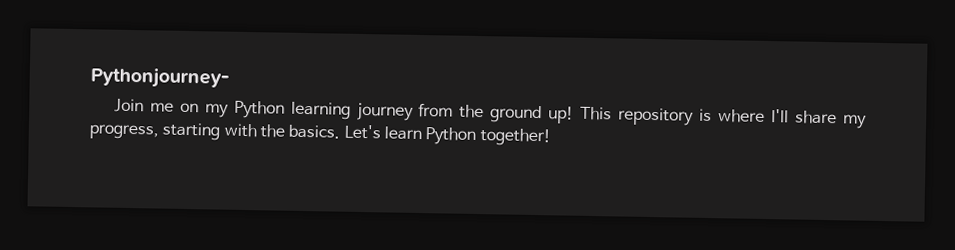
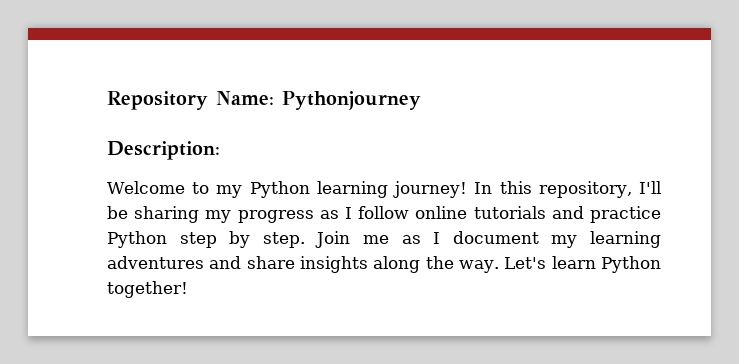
- Pythonjourney-
- Join me on my Python learning journey from the ground up! This repository is where I'll share my progress, starting with the basics.
+ Repository Name: Pythonjourney
+ Description:
+ Welcome to my Python learning journey! In this repository, I'll be sharing my progress as I follow online tutorials and practice Python step by step. Join me as I document my learning adventures and share insights along the way.

